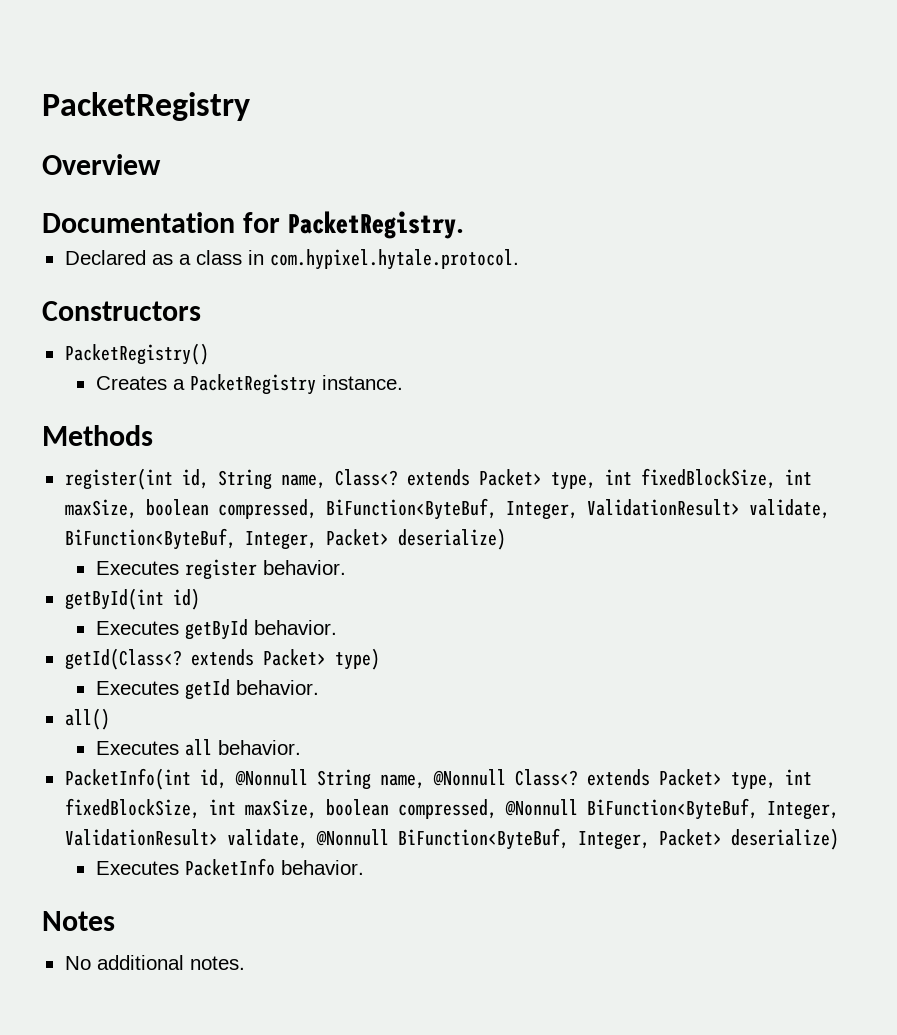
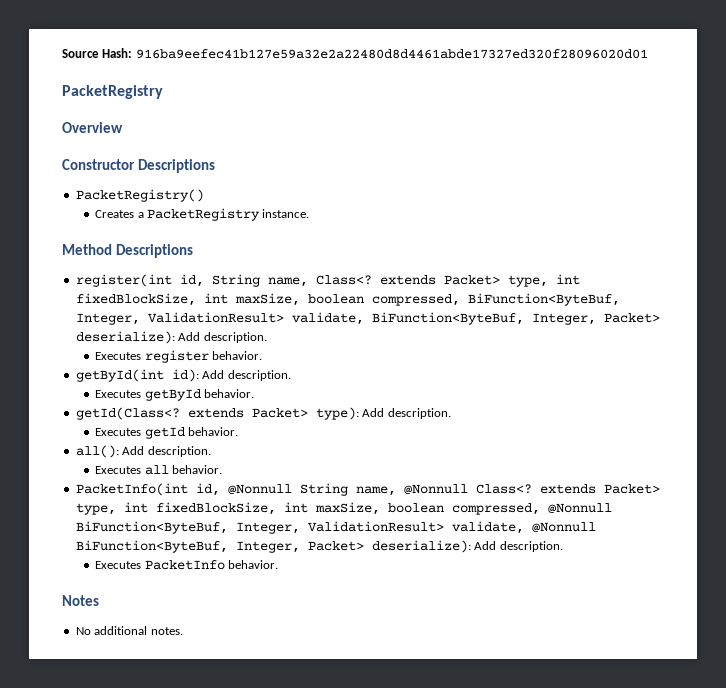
+ Source Hash: 916ba9eefec41b127e59a32e2a22480d8d4461abde17327ed320f28096020d01
- Documentation for PacketRegistry.
- Declared as a class in com.hypixel.hytale.protocol.
- Constructors
+ Constructor Descriptions
- Methods
+ Method Descriptions
- register(int id, String name, Class<? extends Packet> type, int fixedBlockSize, int maxSize, boolean compressed, BiFunction<ByteBuf, Integer, ValidationResult> validate, BiFunction<ByteBuf, Integer, Packet> deserialize)
+ register(int id, String name, Class<? extends Packet> type, int fixedBlockSize, int maxSize, boolean compressed, BiFunction<ByteBuf, Integer, ValidationResult> validate, BiFunction<ByteBuf, Integer, Packet> deserialize): Add description.
- getById(int id)
+ getById(int id): Add description.
- getId(Class<? extends Packet> type)
+ getId(Class<? extends Packet> type): Add description.
- all()
+ all(): Add description.
- PacketInfo(int id, @Nonnull String name, @Nonnull Class<? extends Packet> type, int fixedBlockSize, int maxSize, boolean compressed, @Nonnull BiFunction<ByteBuf, Integer, ValidationResult> validate, @Nonnull BiFunction<ByteBuf, Integer, Packet> deserialize)
+ PacketInfo(int id, @Nonnull String name, @Nonnull Class<? extends Packet> type, int fixedBlockSize, int maxSize, boolean compressed, @Nonnull BiFunction<ByteBuf, Integer, ValidationResult> validate, @Nonnull BiFunction<ByteBuf, Integer, Packet> deserialize): Add description.

